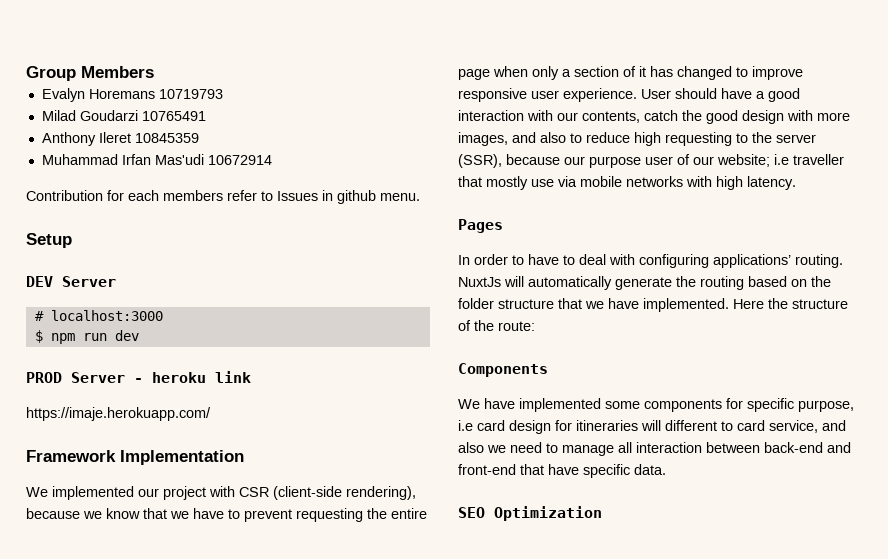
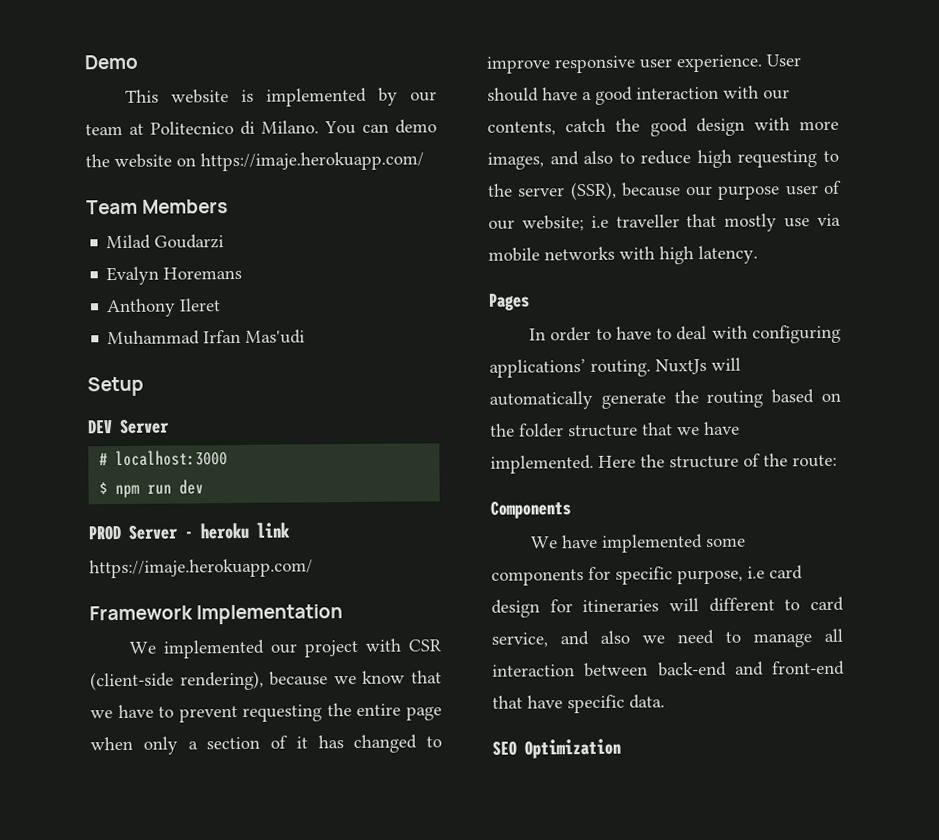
- Group Members
+ Demo
+ This website is implemented by our team at Politecnico di Milano. You can demo the website on https://imaje.herokuapp.com/
+ Team Members
+ Milad Goudarzi
- Evalyn Horemans 10719793
- Milad Goudarzi 10765491
+ Evalyn Horemans
- Anthony Ileret 10845359
+ Anthony Ileret
- Muhammad Irfan Mas'udi 10672914
- Contribution for each members refer to Issues in github menu.
+ Muhammad Irfan Mas'udi

